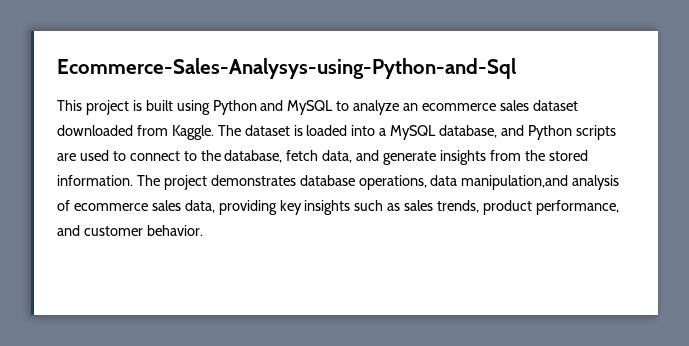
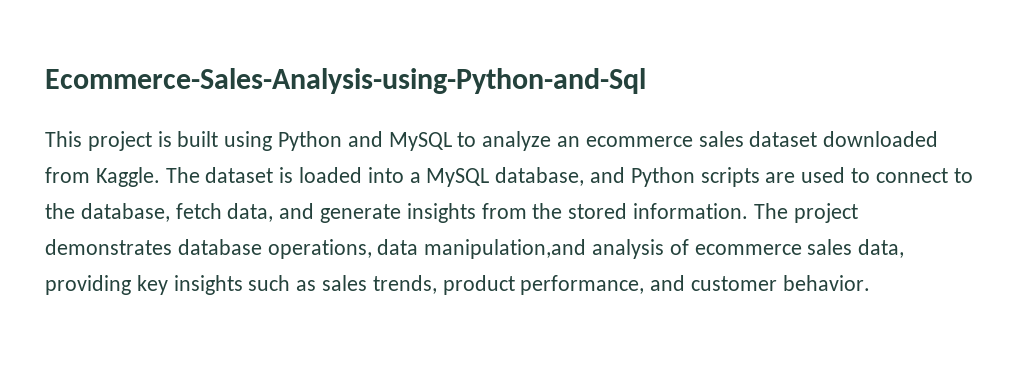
- Ecommerce-Sales-Analysys-using-Python-and-Sql
+ Ecommerce-Sales-Analysis-using-Python-and-Sql

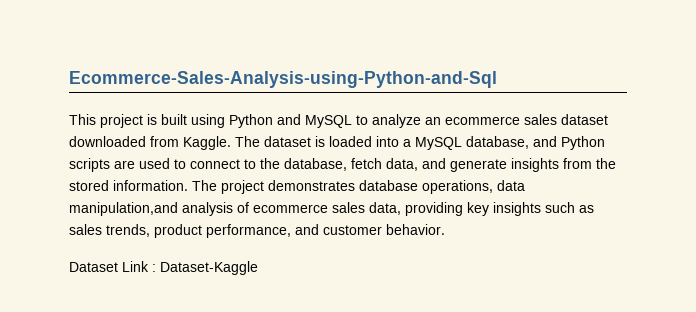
+ Dataset Link : Dataset-Kaggle

